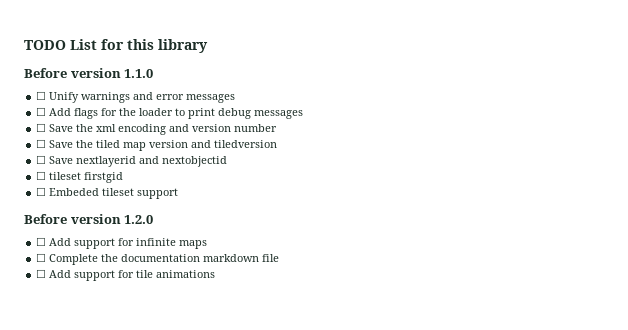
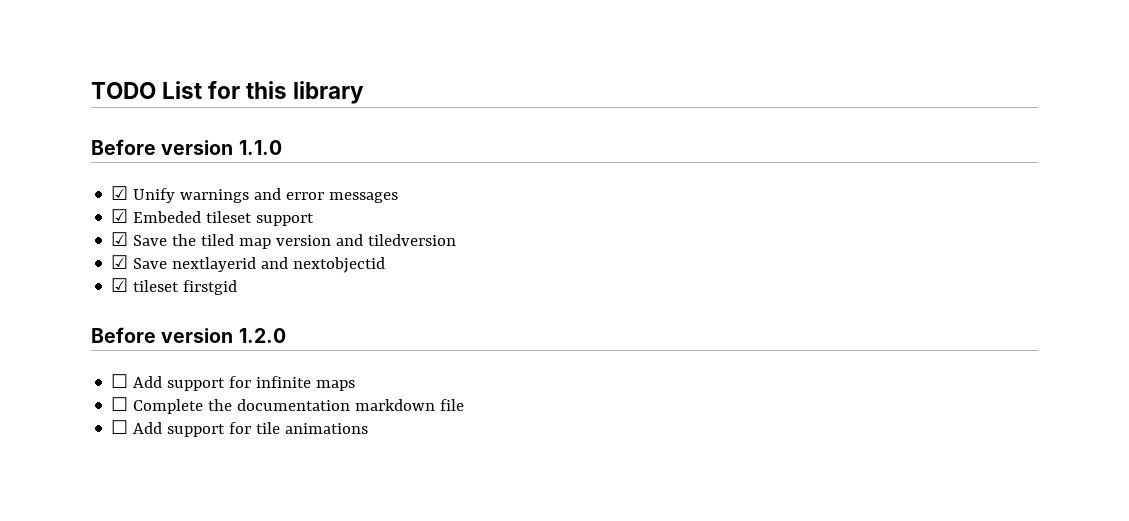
- ☐ Unify warnings and error messages
+ ☑ Unify warnings and error messages
- ☐ Add flags for the loader to print debug messages
- ☐ Save the xml encoding and version number
- ☐ Save the tiled map version and tiledversion
+ ☑ Embeded tileset support
+ ☑ Save the tiled map version and tiledversion
- ☐ Save nextlayerid and nextobjectid
+ ☑ Save nextlayerid and nextobjectid
- ☐ tileset firstgid
+ ☑ tileset firstgid
- ☐ Embeded tileset support

